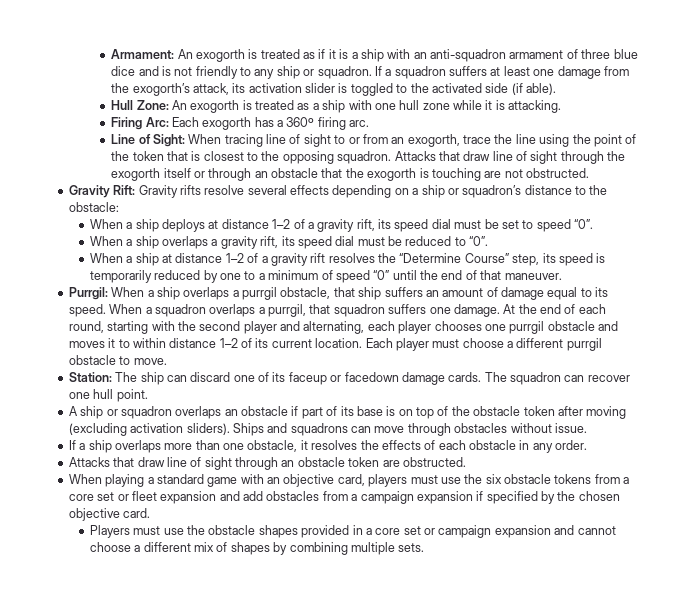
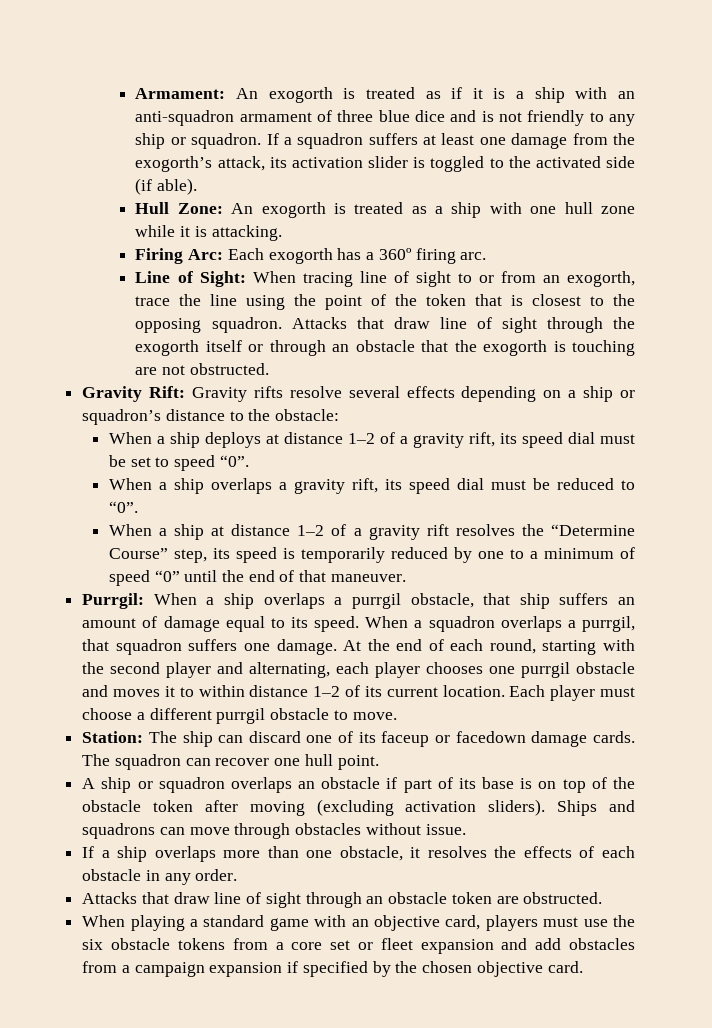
- Players must use the obstacle shapes provided in a core set or campaign expansion and cannot choose a different mix of shapes by combining multiple sets.

